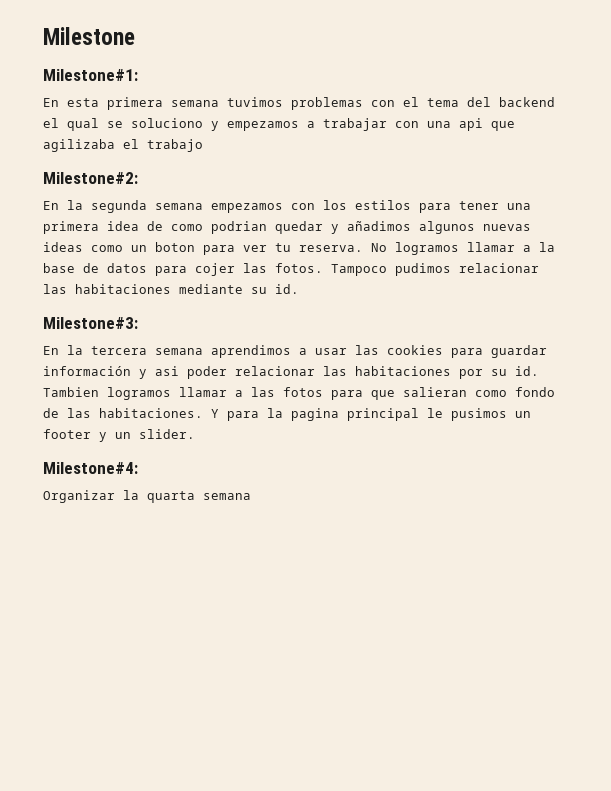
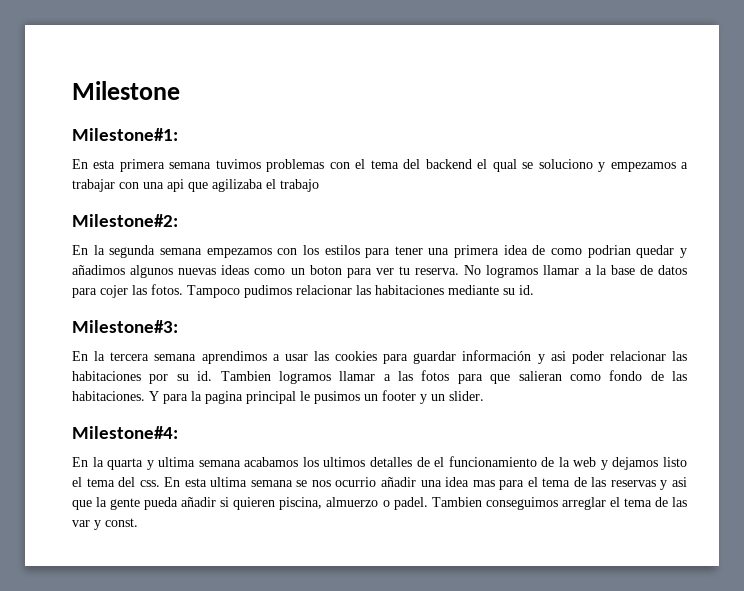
- Organizar la quarta semana
+ En la quarta y ultima semana acabamos los ultimos detalles de el funcionamiento de la web y dejamos listo el tema del css. En esta ultima semana se nos ocurrio añadir una idea mas para el tema de las reservas y asi que la gente pueda añadir si quieren piscina, almuerzo o padel. Tambien conseguimos arreglar el tema de las var y const.

